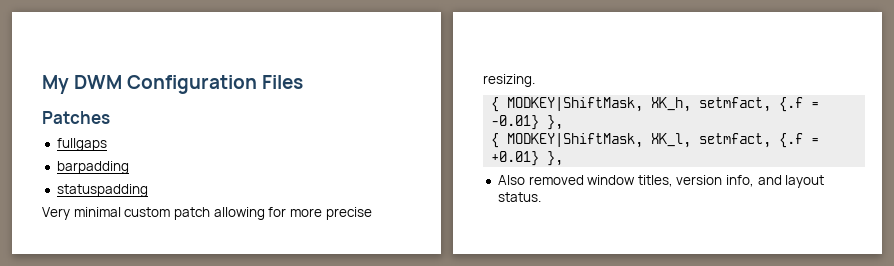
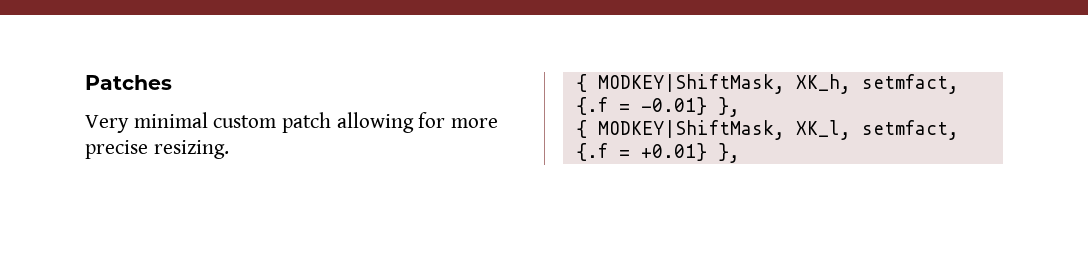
- My DWM Configuration Files
  Patches
- fullgaps
- barpadding
- statuspadding
- Also removed window titles, version info, and layout status.

